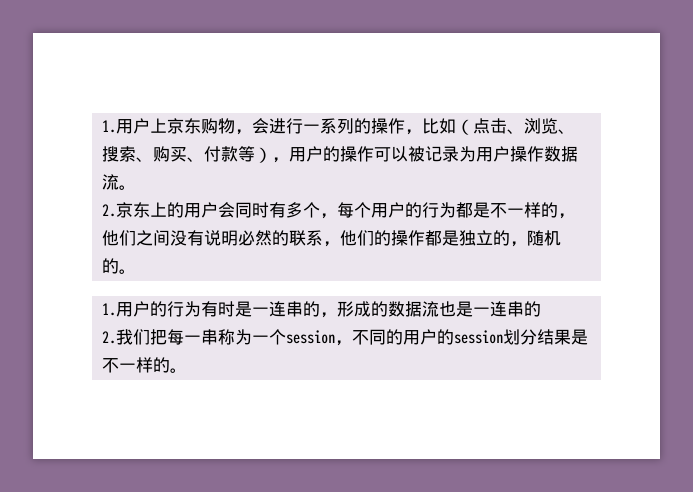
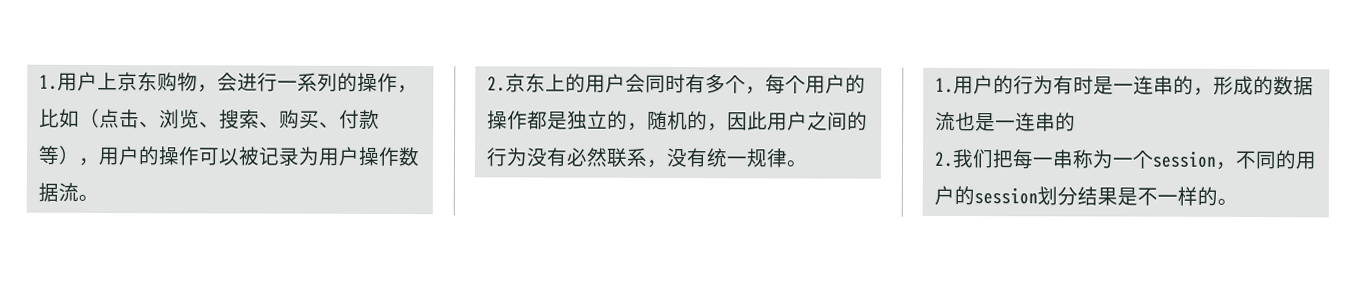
- 2.京东上的用户会同时有多个，每个用户的行为都是不一样的，他们之间没有说明必然的联系，他们的操作都是独立的，随机的。
+ 2.京东上的用户会同时有多个，每个用户的操作都是独立的，随机的，因此用户之间的行为没有必然联系，没有统一规律。

